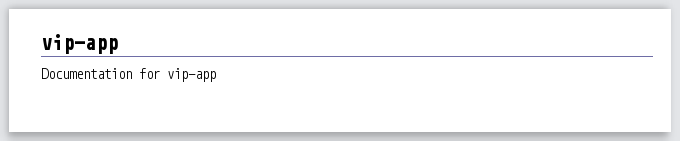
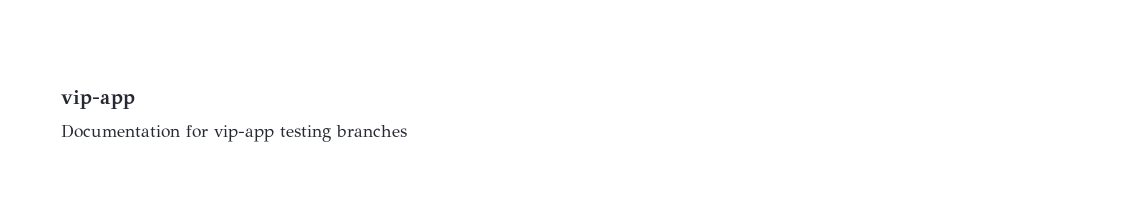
- Documentation for vip-app
+ Documentation for vip-app testing branches

